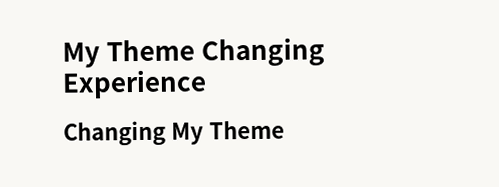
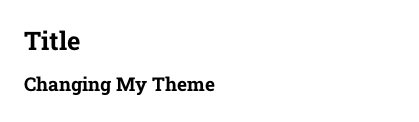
- My Theme Changing Experience
+ Title

